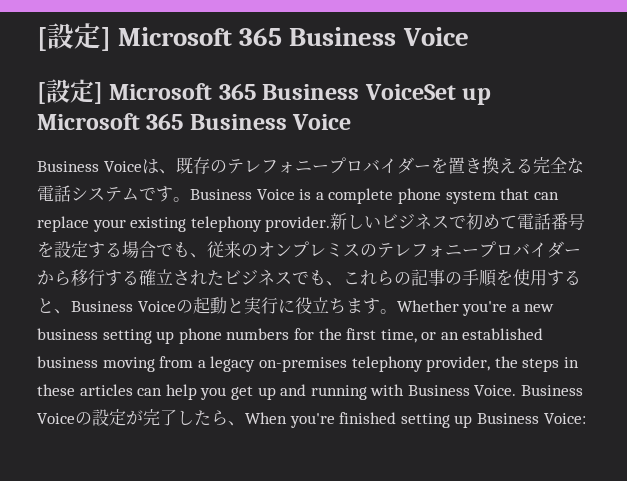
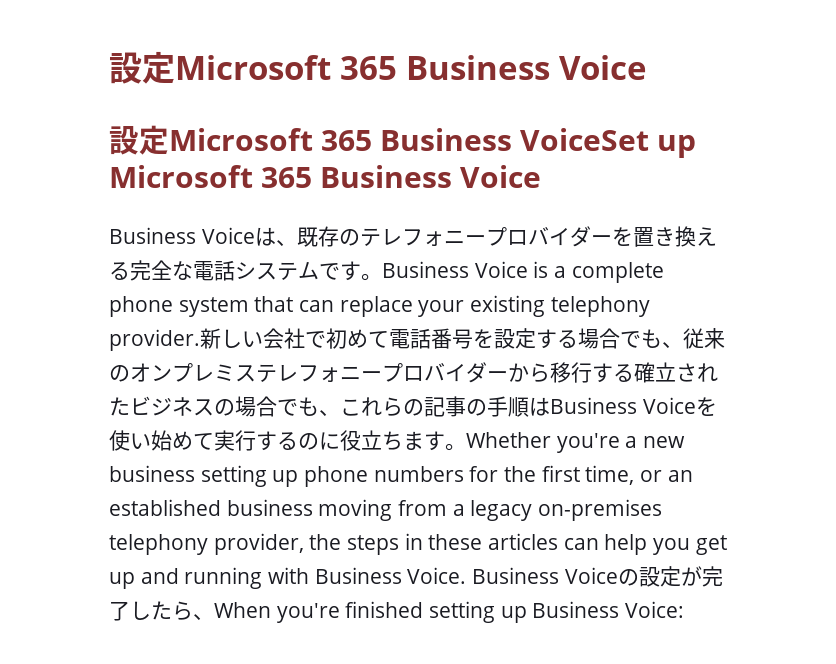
- [設定] Microsoft 365 Business Voice
- [設定] Microsoft 365 Business VoiceSet up Microsoft 365 Business Voice
+ 設定Microsoft 365 Business Voice
+ 設定Microsoft 365 Business VoiceSet up Microsoft 365 Business Voice
- 新しいビジネスで初めて電話番号を設定する場合でも、従来のオンプレミスのテレフォニープロバイダーから移行する確立されたビジネスでも、これらの記事の手順を使用すると、Business Voiceの起動と実行に役立ちます。
+ 新しい会社で初めて電話番号を設定する場合でも、従来のオンプレミステレフォニープロバイダーから移行する確立されたビジネスの場合でも、これらの記事の手順はBusiness Voiceを使い始めて実行するのに役立ちます。

